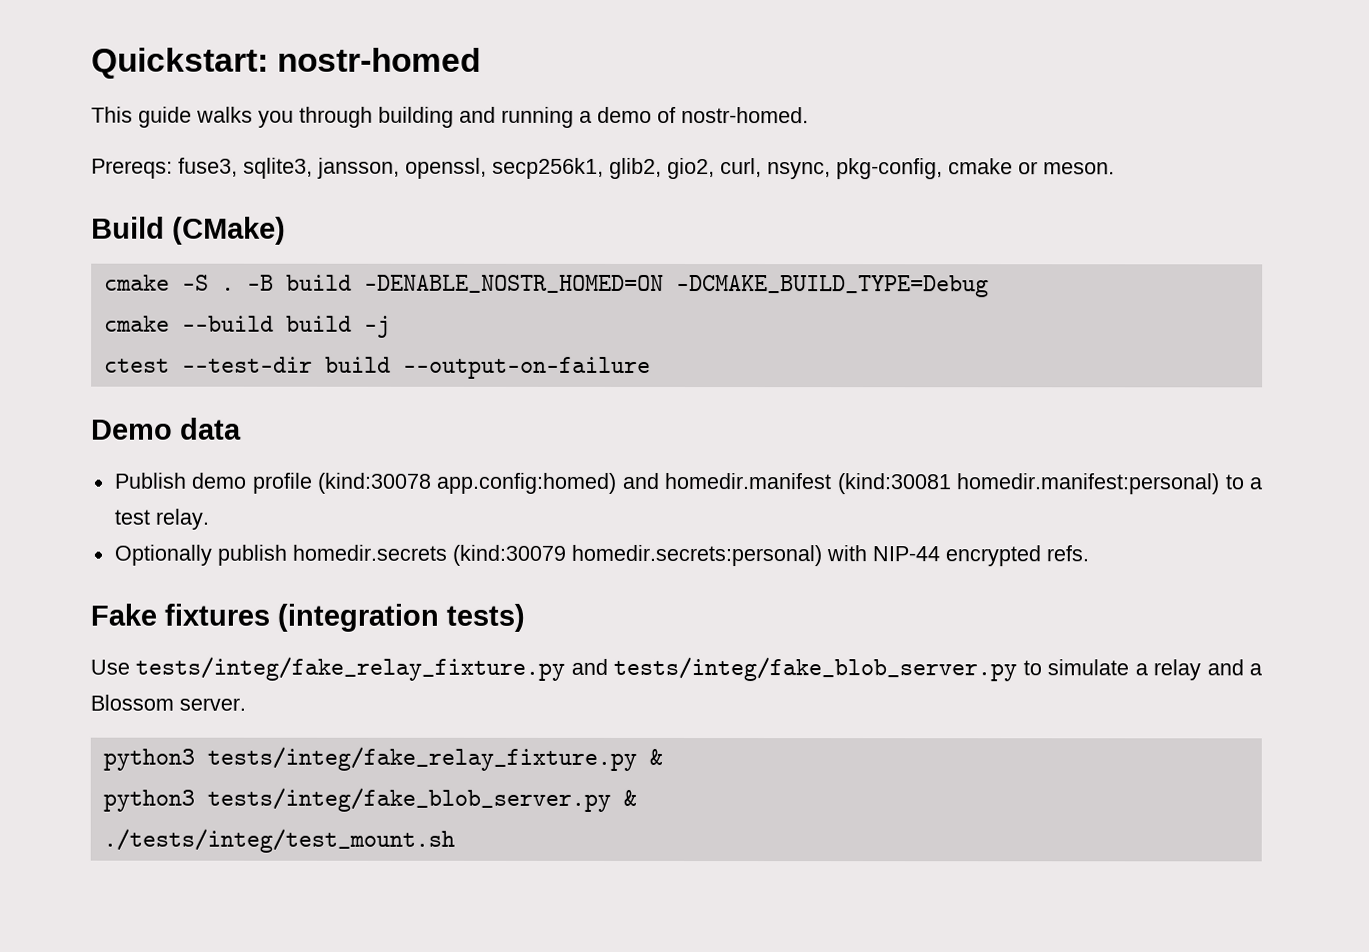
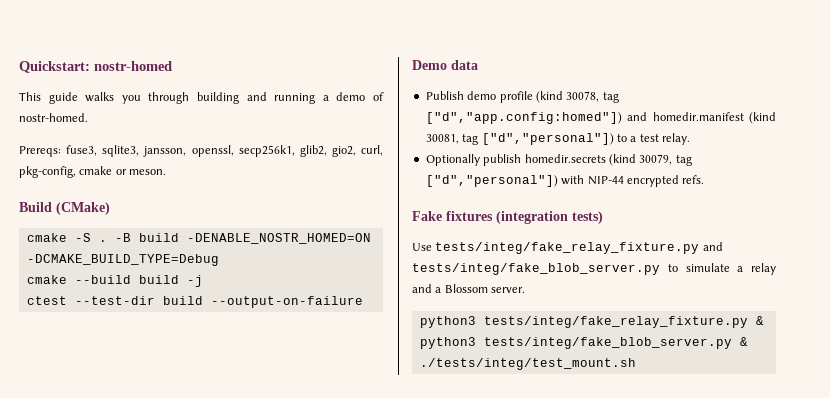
- Prereqs: fuse3, sqlite3, jansson, openssl, secp256k1, glib2, gio2, curl, nsync, pkg-config, cmake or meson.
+ Prereqs: fuse3, sqlite3, jansson, openssl, secp256k1, glib2, gio2, curl, pkg-config, cmake or meson.
- Publish demo profile (kind:30078 app.config:homed) and homedir.manifest (kind:30081 homedir.manifest:personal) to a test relay.
+ Publish demo profile (kind 30078, tag ["d","app.config:homed"]) and homedir.manifest (kind 30081, tag ["d","personal"]) to a test relay.
- Optionally publish homedir.secrets (kind:30079 homedir.secrets:personal) with NIP-44 encrypted refs.
+ Optionally publish homedir.secrets (kind 30079, tag ["d","personal"]) with NIP-44 encrypted refs.

